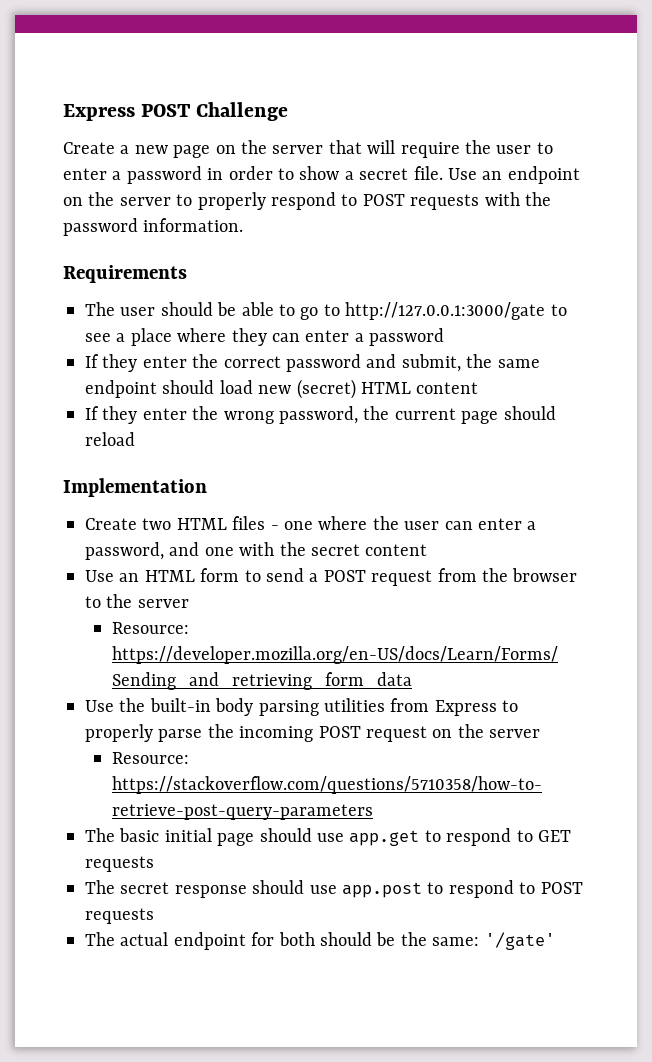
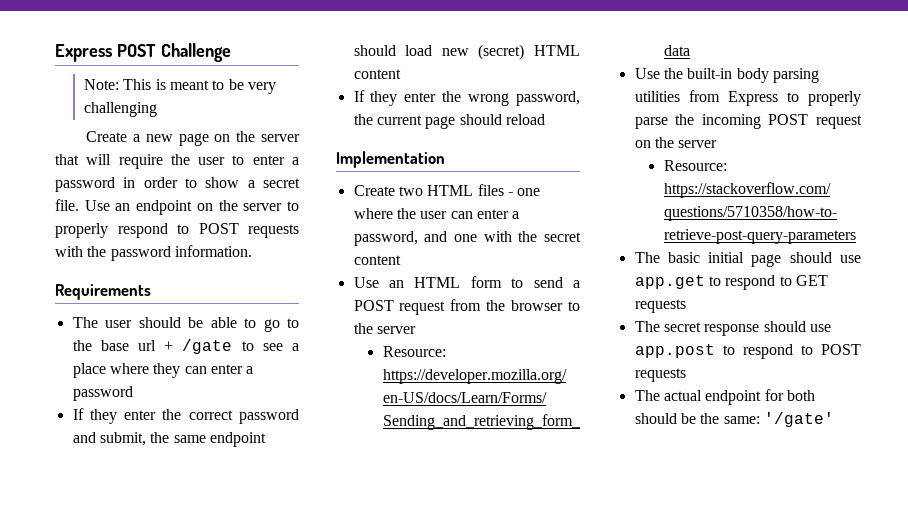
+ Note: This is meant to be very challenging
- The user should be able to go to http://127.0.0.1:3000/gate to see a place where they can enter a password
+ The user should be able to go to the base url + /gate to see a place where they can enter a password

